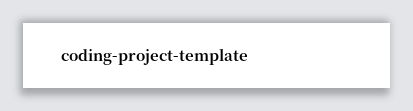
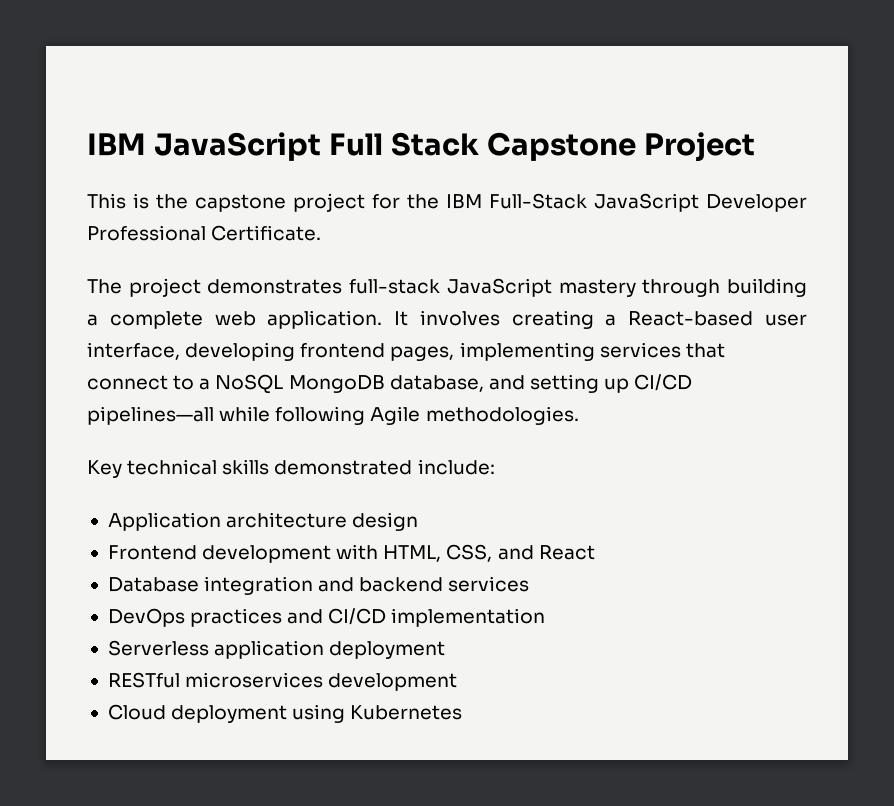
- coding-project-template
+ IBM JavaScript Full Stack Capstone Project
+ This is the capstone project for the IBM Full-Stack JavaScript Developer Professional Certificate.
+ The project demonstrates full-stack JavaScript mastery through building a complete web application. It involves creating a React-based user interface, developing frontend pages, implementing services that connect to a NoSQL MongoDB database, and setting up CI/CD pipelines—all while following Agile methodologies.
+ Key technical skills demonstrated include:
+ Application architecture design
+ Frontend development with HTML, CSS, and React
+ Database integration and backend services
+ DevOps practices and CI/CD implementation
+ Serverless application deployment
+ RESTful microservices development
+ Cloud deployment using Kubernetes

